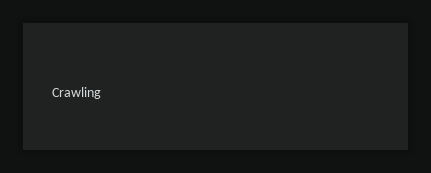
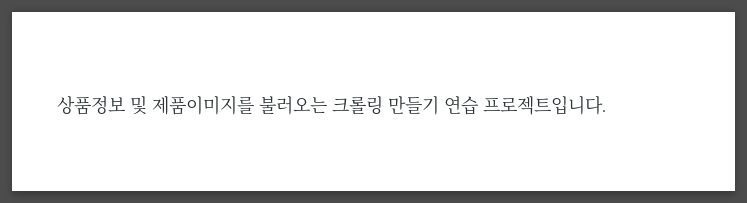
- Crawling
+ 상품정보 및 제품이미지를 불러오는 크롤링 만들기 연습 프로젝트입니다.

